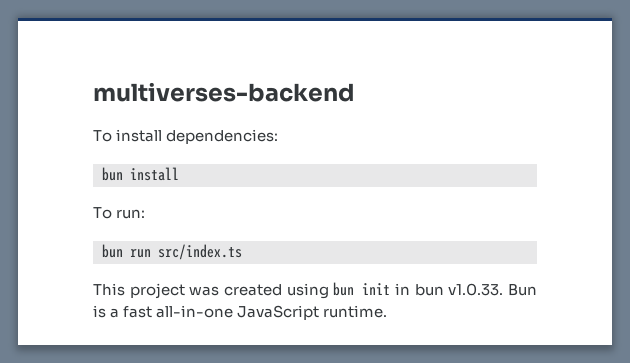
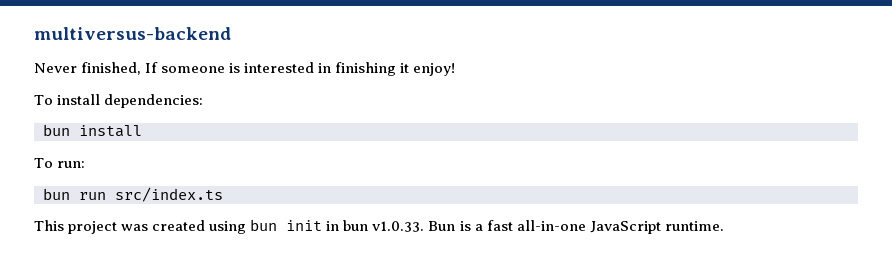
- multiverses-backend
+ multiversus-backend
+ Never finished, If someone is interested in finishing it enjoy!

